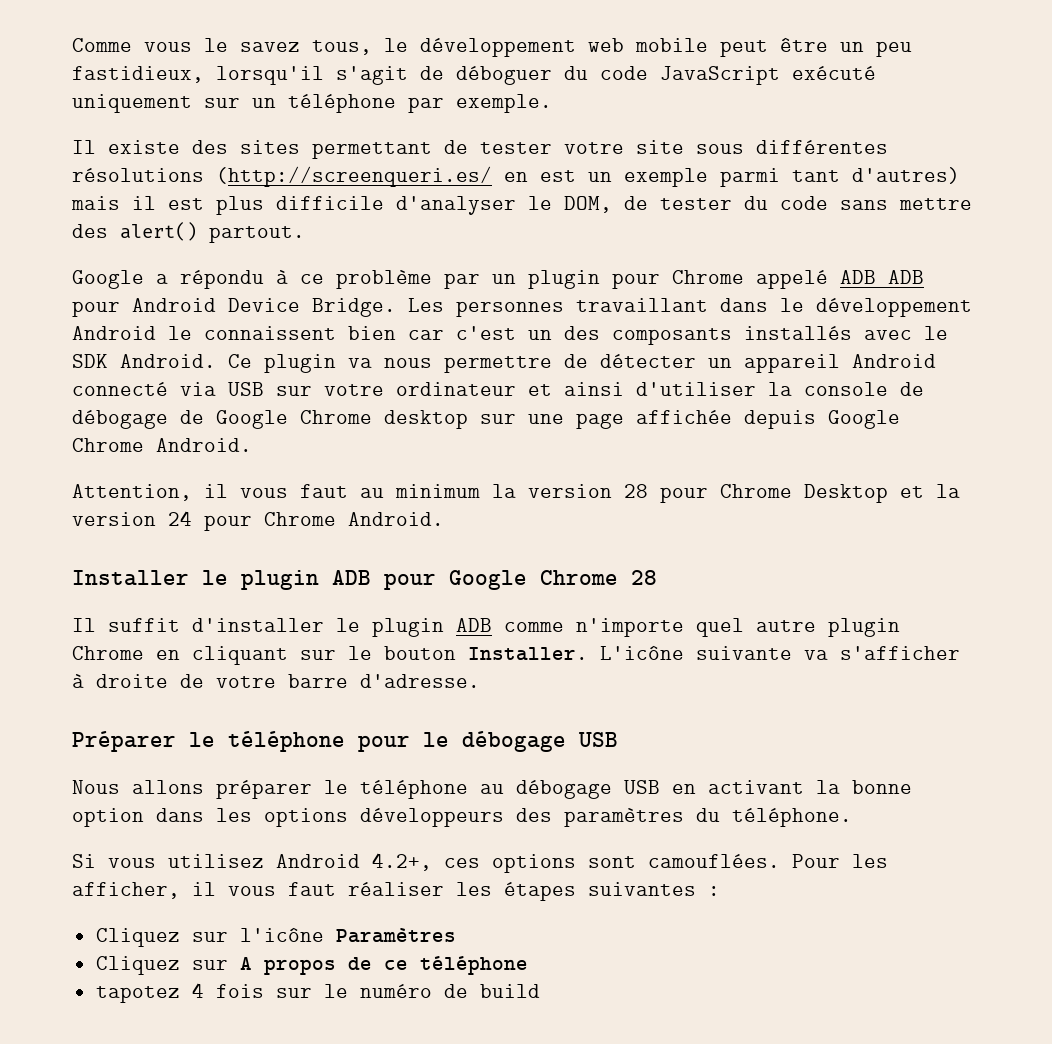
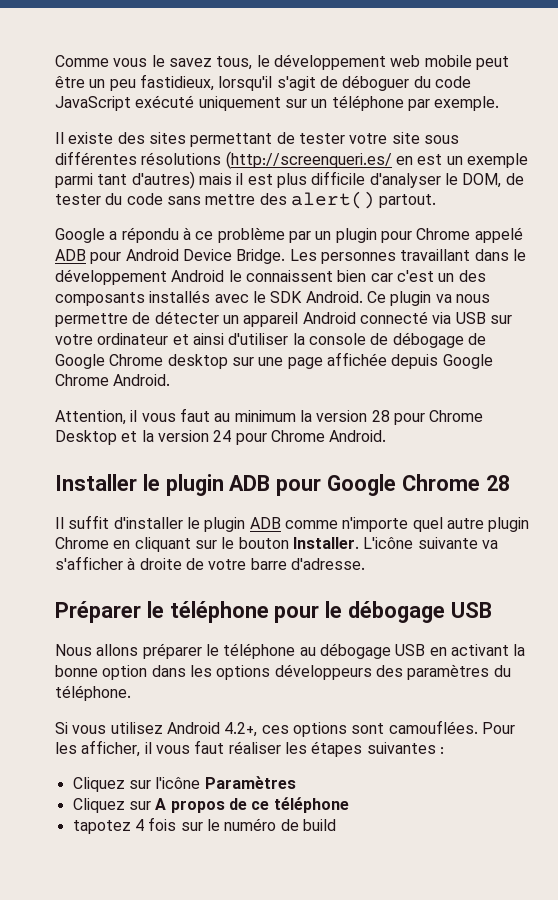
- Google a répondu à ce problème par un plugin pour Chrome appelé ADB ADB pour Android Device Bridge.
+ Google a répondu à ce problème par un plugin pour Chrome appelé ADB pour Android Device Bridge.

